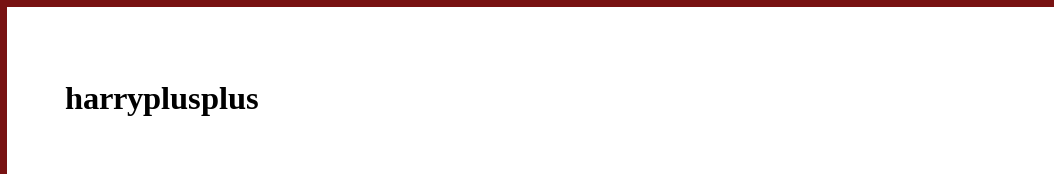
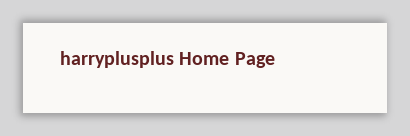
- harryplusplus
+ harryplusplus Home Page

